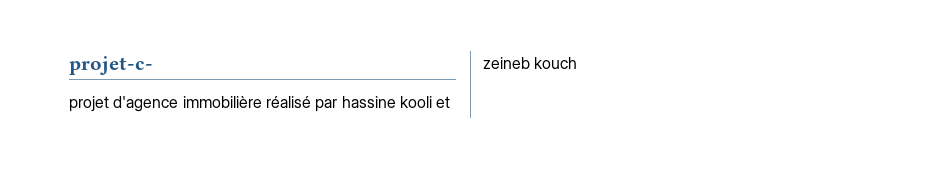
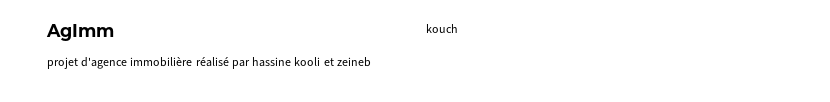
- projet-c-
+ AgImm

